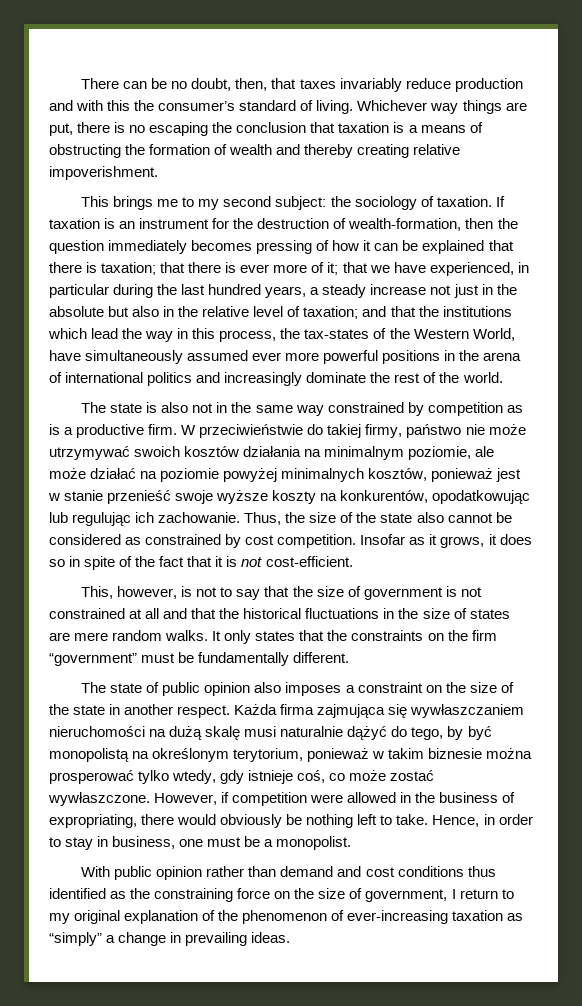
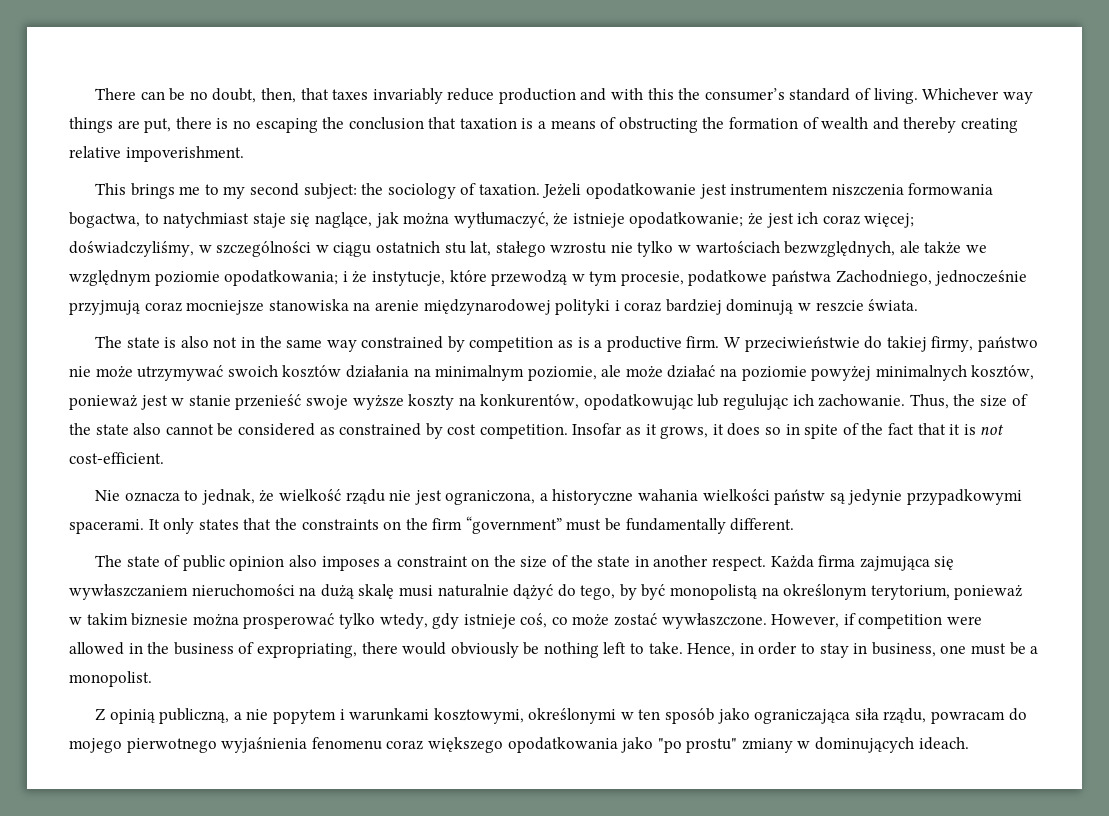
- If taxation is an instrument for the destruction of wealth-formation, then the question immediately becomes pressing of how it can be explained that there is taxation; that there is ever more of it; that we have experienced, in particular during the last hundred years, a steady increase not just in the absolute but also in the relative level of taxation; and that the institutions which lead the way in this process, the tax-states of the Western World, have simultaneously assumed ever more powerful positions in the arena of international politics and increasingly dominate the rest of the world.
+ Jeżeli opodatkowanie jest instrumentem niszczenia formowania bogactwa, to natychmiast staje się naglące, jak można wytłumaczyć, że istnieje opodatkowanie; że jest ich coraz więcej; doświadczyliśmy, w szczególności w ciągu ostatnich stu lat, stałego wzrostu nie tylko w wartościach bezwzględnych, ale także we względnym poziomie opodatkowania; i że instytucje, które przewodzą w tym procesie, podatkowe państwa Zachodniego, jednocześnie przyjmują coraz mocniejsze stanowiska na arenie międzynarodowej polityki i coraz bardziej dominują w reszcie świata.
- This, however, is not to say that the size of government is not constrained at all and that the historical fluctuations in the size of states are mere random walks.
+ Nie oznacza to jednak, że wielkość rządu nie jest ograniczona, a historyczne wahania wielkości państw są jedynie przypadkowymi spacerami.
- With public opinion rather than demand and cost conditions thus identified as the constraining force on the size of government, I return to my original explanation of the phenomenon of ever-increasing taxation as “simply” a change in prevailing ideas.
+ Z opinią publiczną, a nie popytem i warunkami kosztowymi, określonymi w ten sposób jako ograniczająca siła rządu, powracam do mojego pierwotnego wyjaśnienia fenomenu coraz większego opodatkowania jako "po prostu" zmiany w dominujących ideach.

